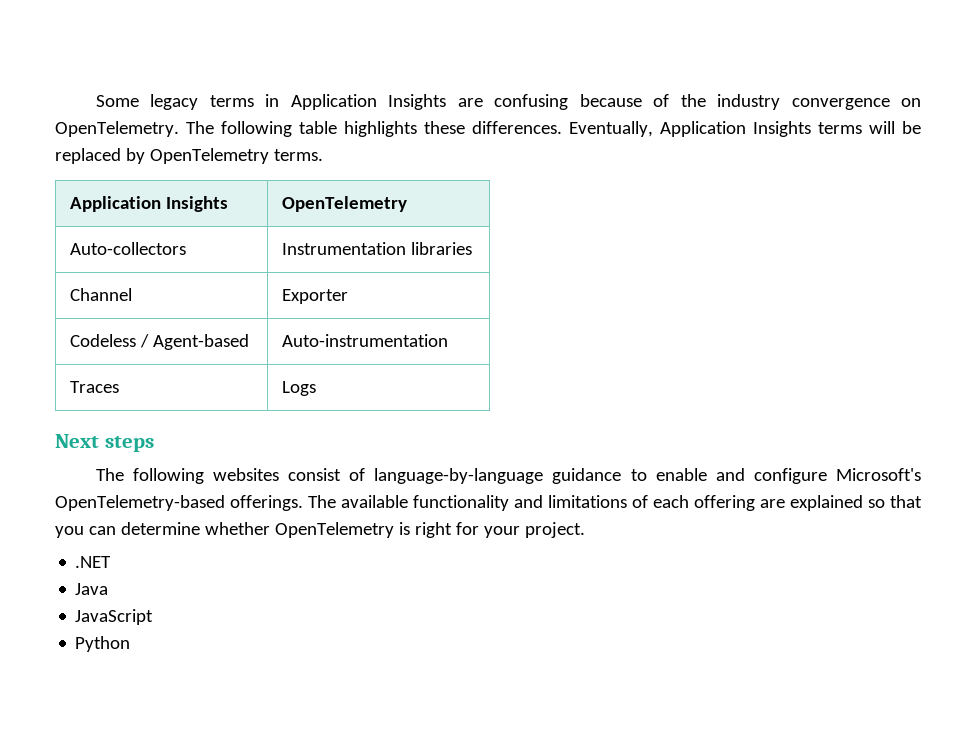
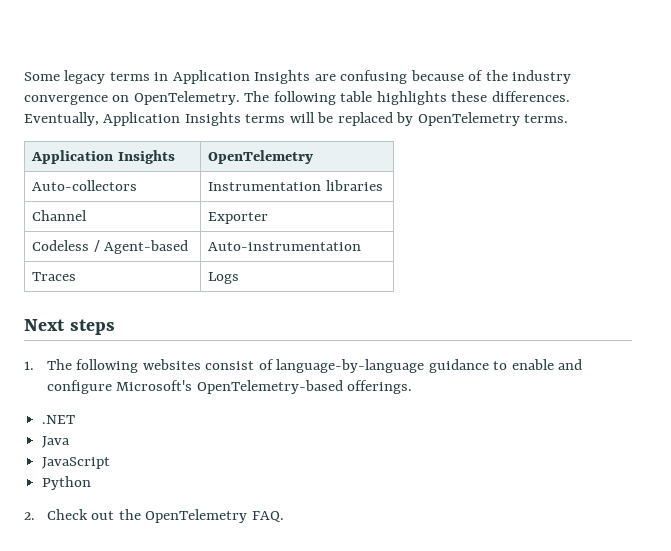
- The following websites consist of language-by-language guidance to enable and configure Microsoft's OpenTelemetry-based offerings. The available functionality and limitations of each offering are explained so that you can determine whether OpenTelemetry is right for your project.
+ 1. The following websites consist of language-by-language guidance to enable and configure Microsoft's OpenTelemetry-based offerings.
  .NET
  Java
  JavaScript
  Python
+ 2. Check out the OpenTelemetry FAQ.

